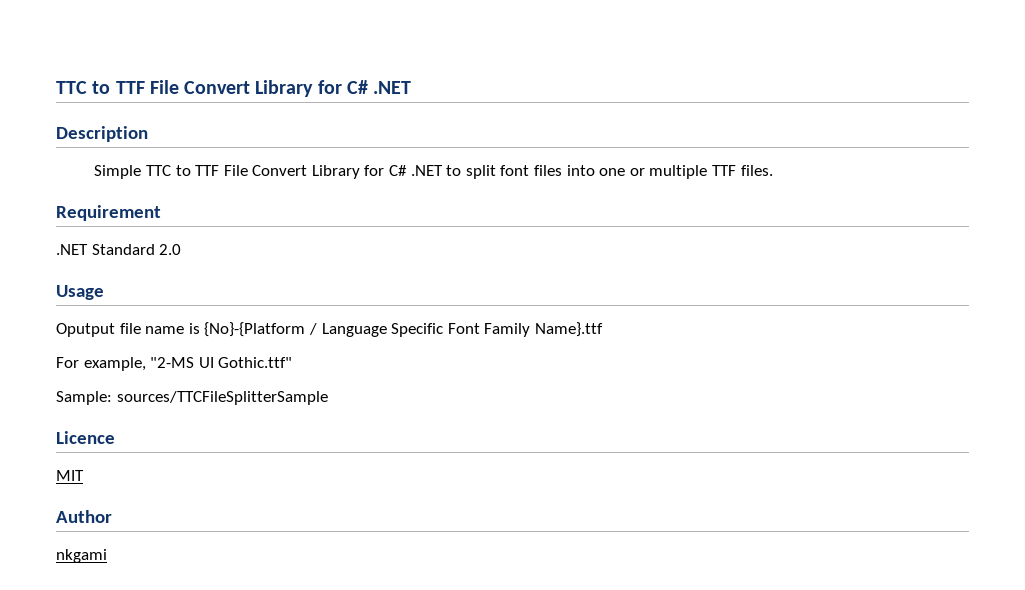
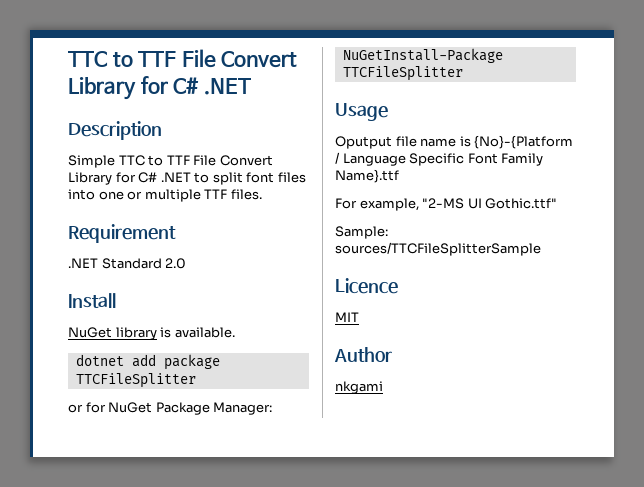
+ Install
+ NuGet library is available.
+ dotnet add package TTCFileSplitter
+ or for NuGet Package Manager:
+ NuGetInstall-Package TTCFileSplitter

